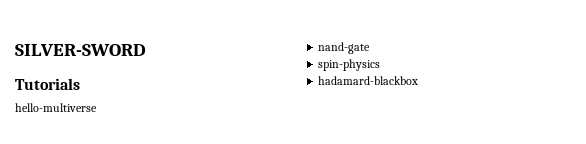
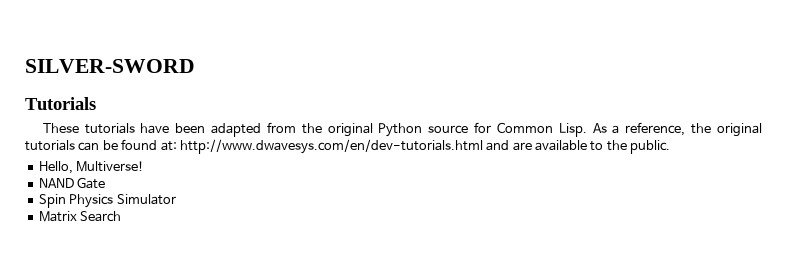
- hello-multiverse
- nand-gate
- spin-physics
- hadamard-blackbox
+ These tutorials have been adapted from the original Python source for Common Lisp. As a reference, the original tutorials can be found at: http://www.dwavesys.com/en/dev-tutorials.html and are available to the public.
+ Hello, Multiverse!
+ NAND Gate
+ Spin Physics Simulator
+ Matrix Search

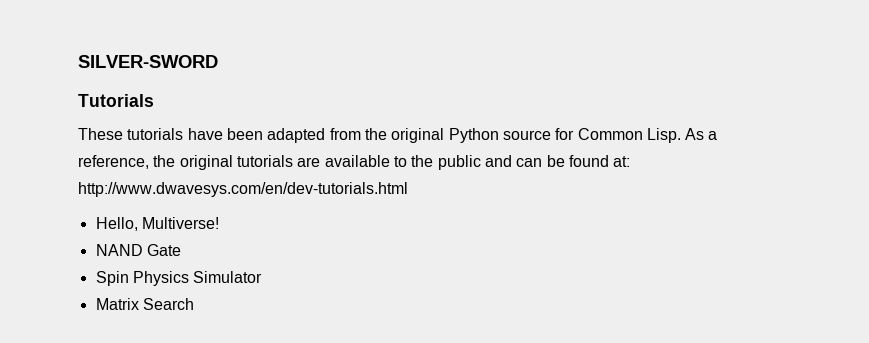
- As a reference, the original tutorials can be found at: http://www.dwavesys.com/en/dev-tutorials.html and are available to the public.
+ As a reference, the original tutorials are available to the public and can be found at: http://www.dwavesys.com/en/dev-tutorials.html

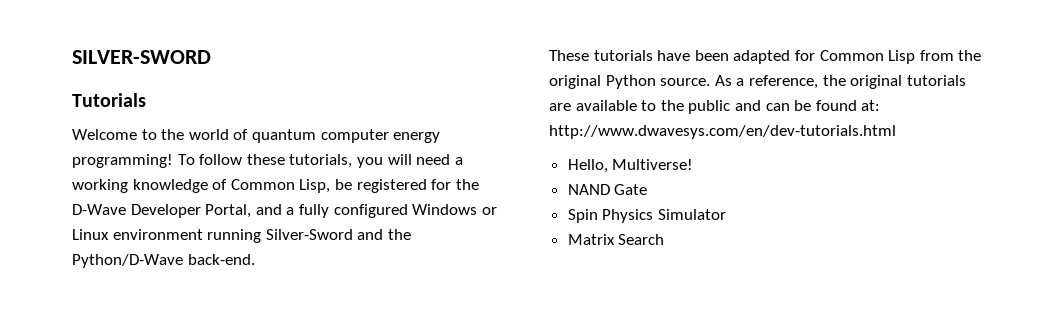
+ Welcome to the world of quantum computer energy programming! To follow these tutorials, you will need a working knowledge of Common Lisp, be registered for the D-Wave Developer Portal, and a fully configured Windows or Linux environment running Silver-Sword and the Python/D-Wave back-end.
- These tutorials have been adapted from the original Python source for Common Lisp.
+ These tutorials have been adapted for Common Lisp from the original Python source.

